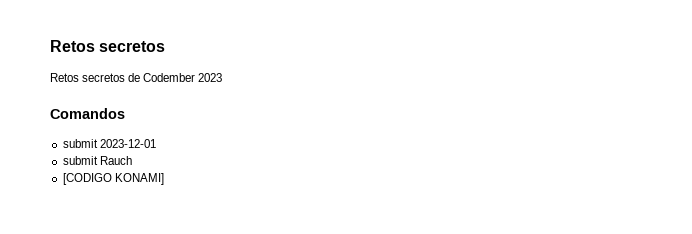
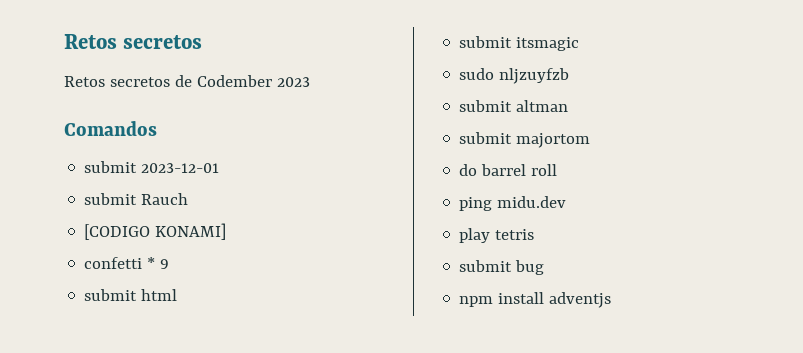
+ confetti * 9
+ submit html
+ submit itsmagic
+ sudo nljzuyfzb
+ submit altman
+ submit majortom
+ do barrel roll
+ ping midu.dev
+ play tetris
+ submit bug
+ npm install adventjs

